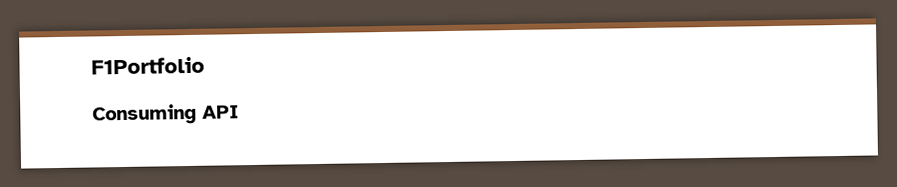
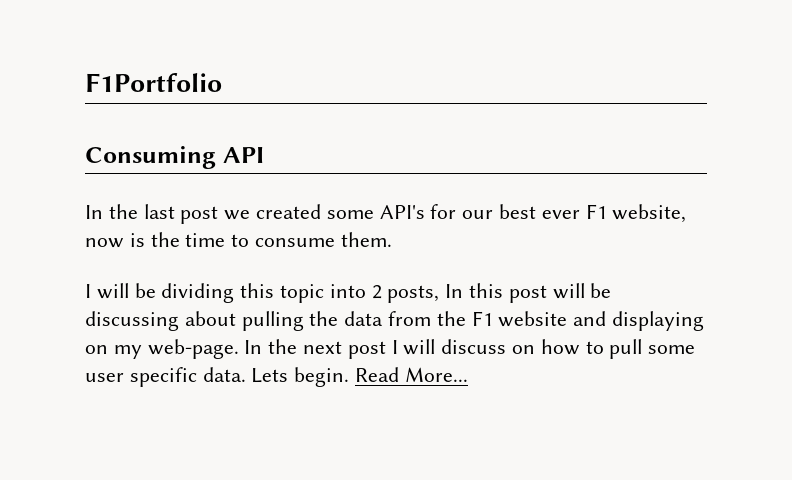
+ In the last post we created some API's for our best ever F1 website, now is the time to consume them.
+ I will be dividing this topic into 2 posts, In this post will be discussing about pulling the data from the F1 website and displaying on my web-page. In the next post I will discuss on how to pull some user specific data. Lets begin. Read More...

